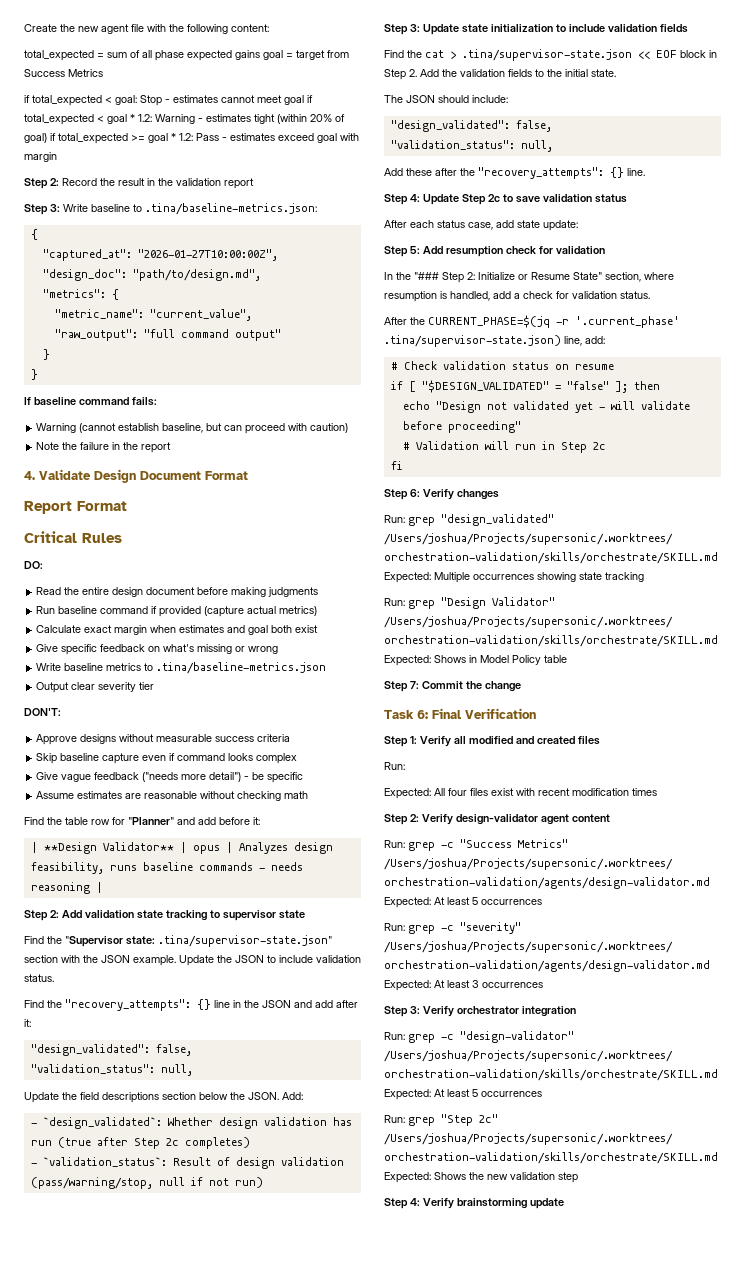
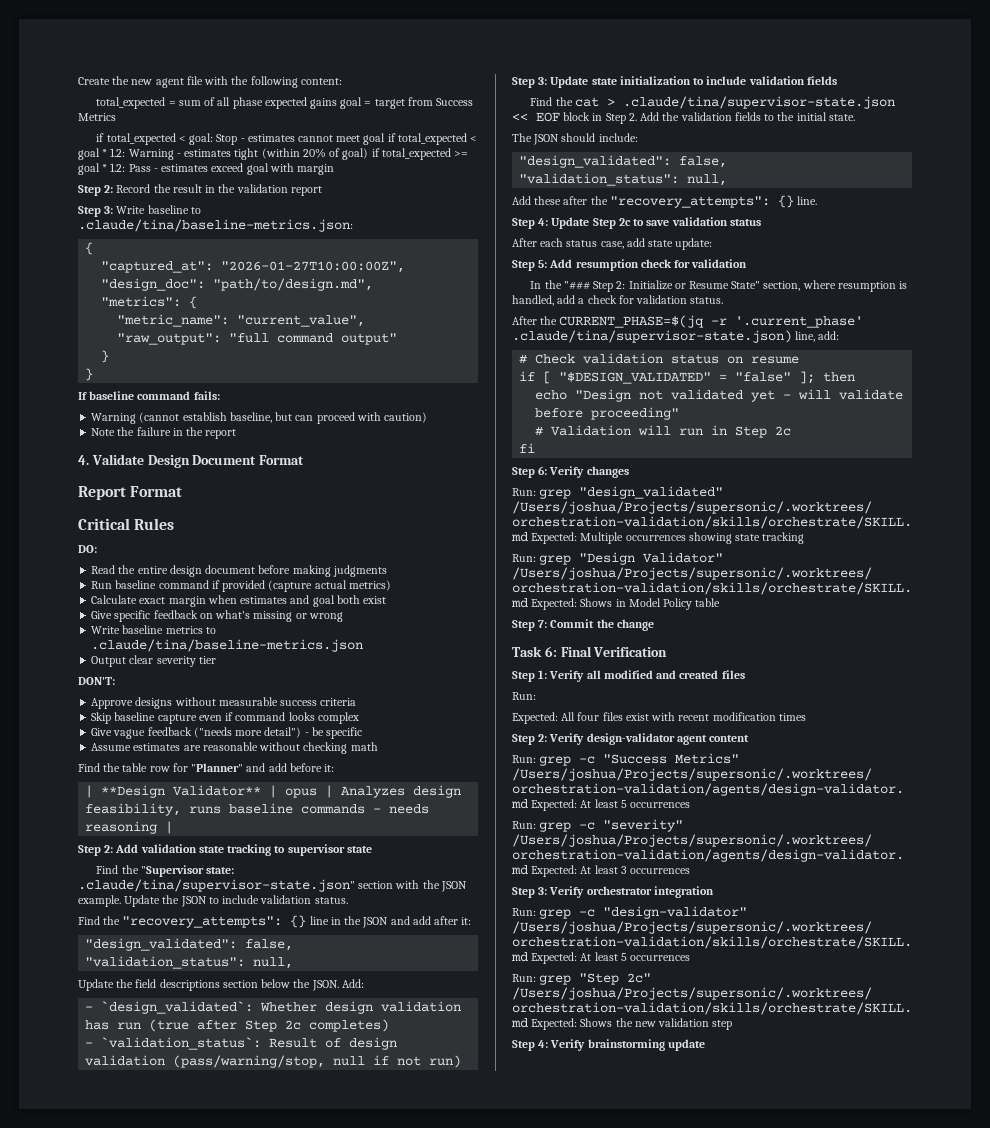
- Step 3: Write baseline to .tina/baseline-metrics.json:
+ Step 3: Write baseline to .claude/tina/baseline-metrics.json:
- Write baseline metrics to .tina/baseline-metrics.json
+ Write baseline metrics to .claude/tina/baseline-metrics.json
- Find the "Supervisor state: .tina/supervisor-state.json" section with the JSON example.
+ Find the "Supervisor state: .claude/tina/supervisor-state.json" section with the JSON example.
- Find the cat > .tina/supervisor-state.json << EOF block in Step 2. Add the validation fields to the initial state.
+ Find the cat > .claude/tina/supervisor-state.json << EOF block in Step 2. Add the validation fields to the initial state.
- After the CURRENT_PHASE=$(jq -r '.current_phase' .tina/supervisor-state.json) line, add:
+ After the CURRENT_PHASE=$(jq -r '.current_phase' .claude/tina/supervisor-state.json) line, add:

